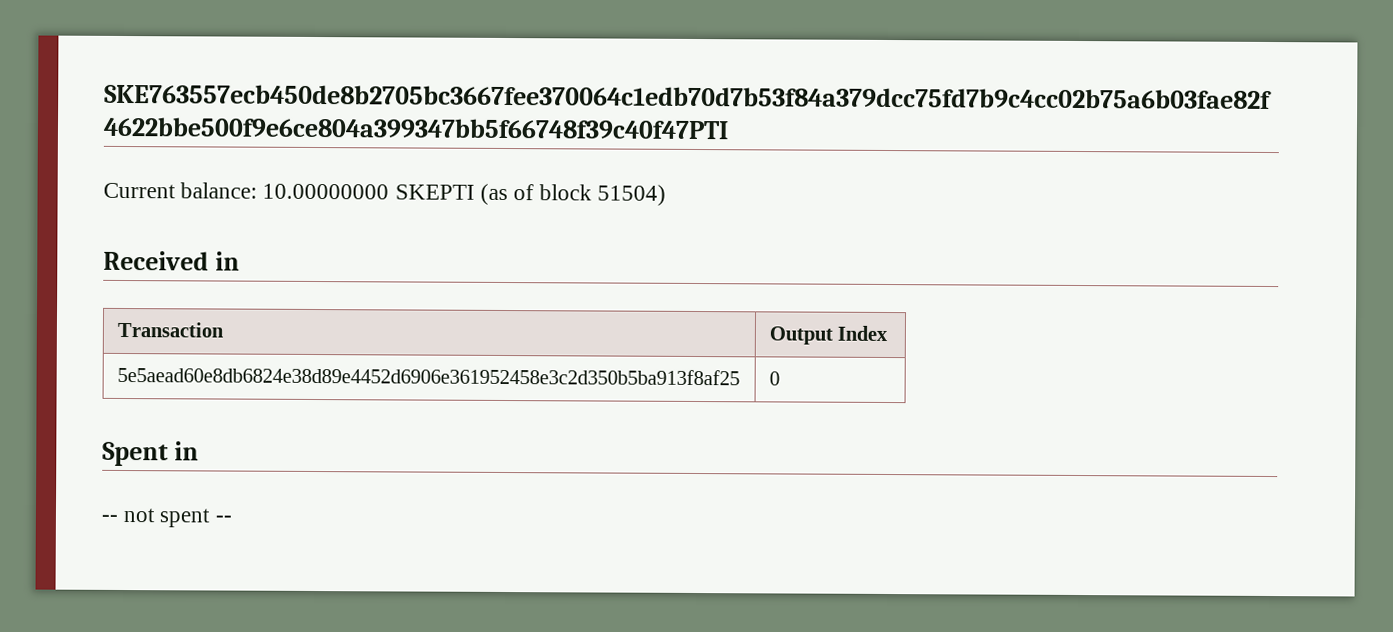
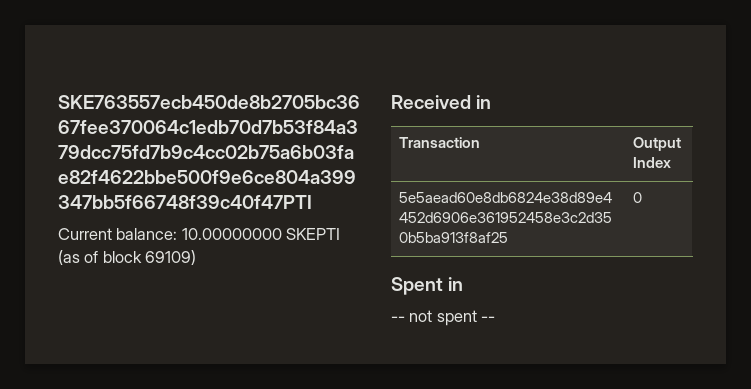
- Current balance: 10.00000000 SKEPTI (as of block 51504)
+ Current balance: 10.00000000 SKEPTI (as of block 69109)

